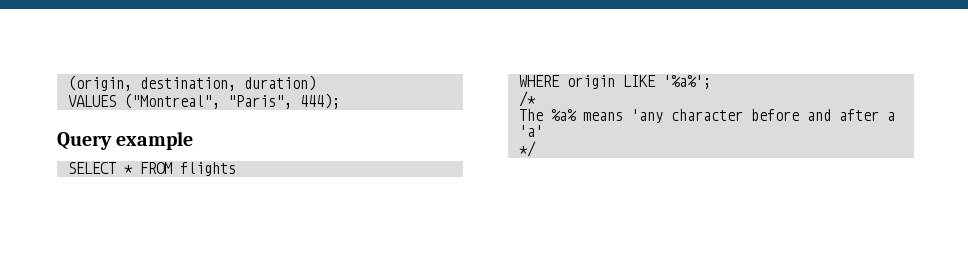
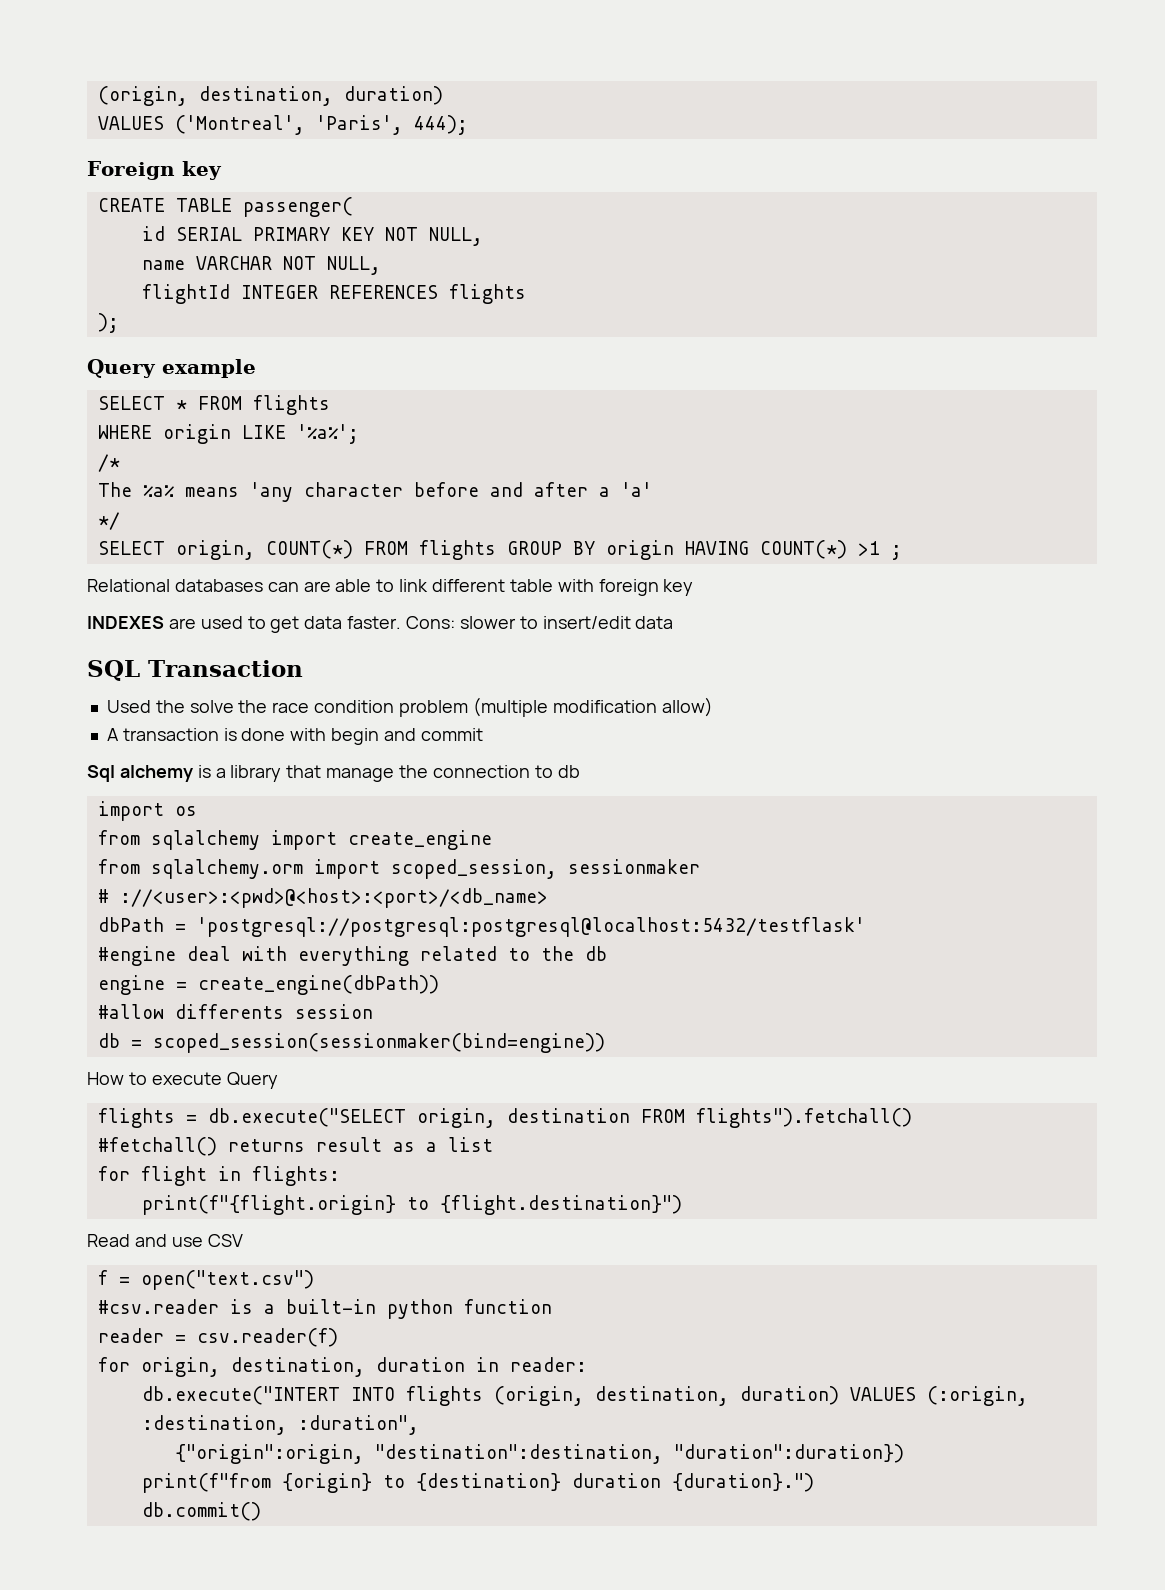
- VALUES ("Montreal", "Paris", 444);
+ VALUES ('Montreal', 'Paris', 444);
+ Foreign key
+ CREATE TABLE passenger(
+ id SERIAL PRIMARY KEY NOT NULL,
+ name VARCHAR NOT NULL,
+ flightId INTEGER REFERENCES flights
+ );
+ SELECT origin, COUNT(*) FROM flights GROUP BY origin HAVING COUNT(*) >1 ;
+ Relational databases can are able to link different table with foreign key
+ INDEXES are used to get data faster. Cons: slower to insert/edit data
+ SQL Transaction
+ Used the solve the race condition problem (multiple modification allow)
+ A transaction is done with begin and commit
+ Sql alchemy is a library that manage the connection to db
+ import os
+ from sqlalchemy import create_engine
+ from sqlalchemy.orm import scoped_session, sessionmaker
+ # ://<user>:<pwd>@<host>:<port>/<db_name>
+ dbPath = 'postgresql://postgresql:postgresql@localhost:5432/testflask'
+ #engine deal with everything related to the db
+ engine = create_engine(dbPath))
+ #allow differents session
+ db = scoped_session(sessionmaker(bind=engine))
+ How to execute Query
+ flights = db.execute("SELECT origin, destination FROM flights").fetchall()
+ #fetchall() returns result as a list
+ for flight in flights:
+ print(f"{flight.origin} to {flight.destination}")
+ Read and use CSV
+ f = open("text.csv")
+ #csv.reader is a built-in python function
+ reader = csv.reader(f)
+ for origin, destination, duration in reader:
+ db.execute("INTERT INTO flights (origin, destination, duration) VALUES (:origin, :destination, :duration",
+ {"origin":origin, "destination":destination, "duration":duration})
+ print(f"from {origin} to {destination} duration {duration}.")
+ db.commit()

